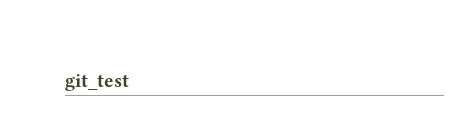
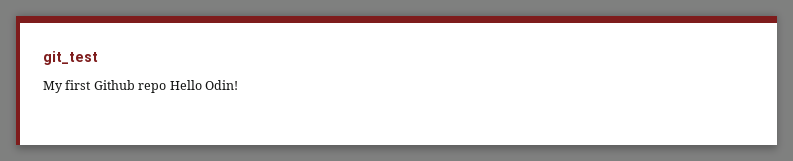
+ My first Github repo Hello Odin!

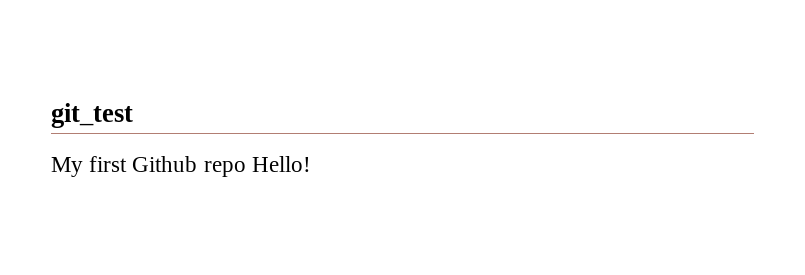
- My first Github repo Hello Odin!
+ My first Github repo Hello!

